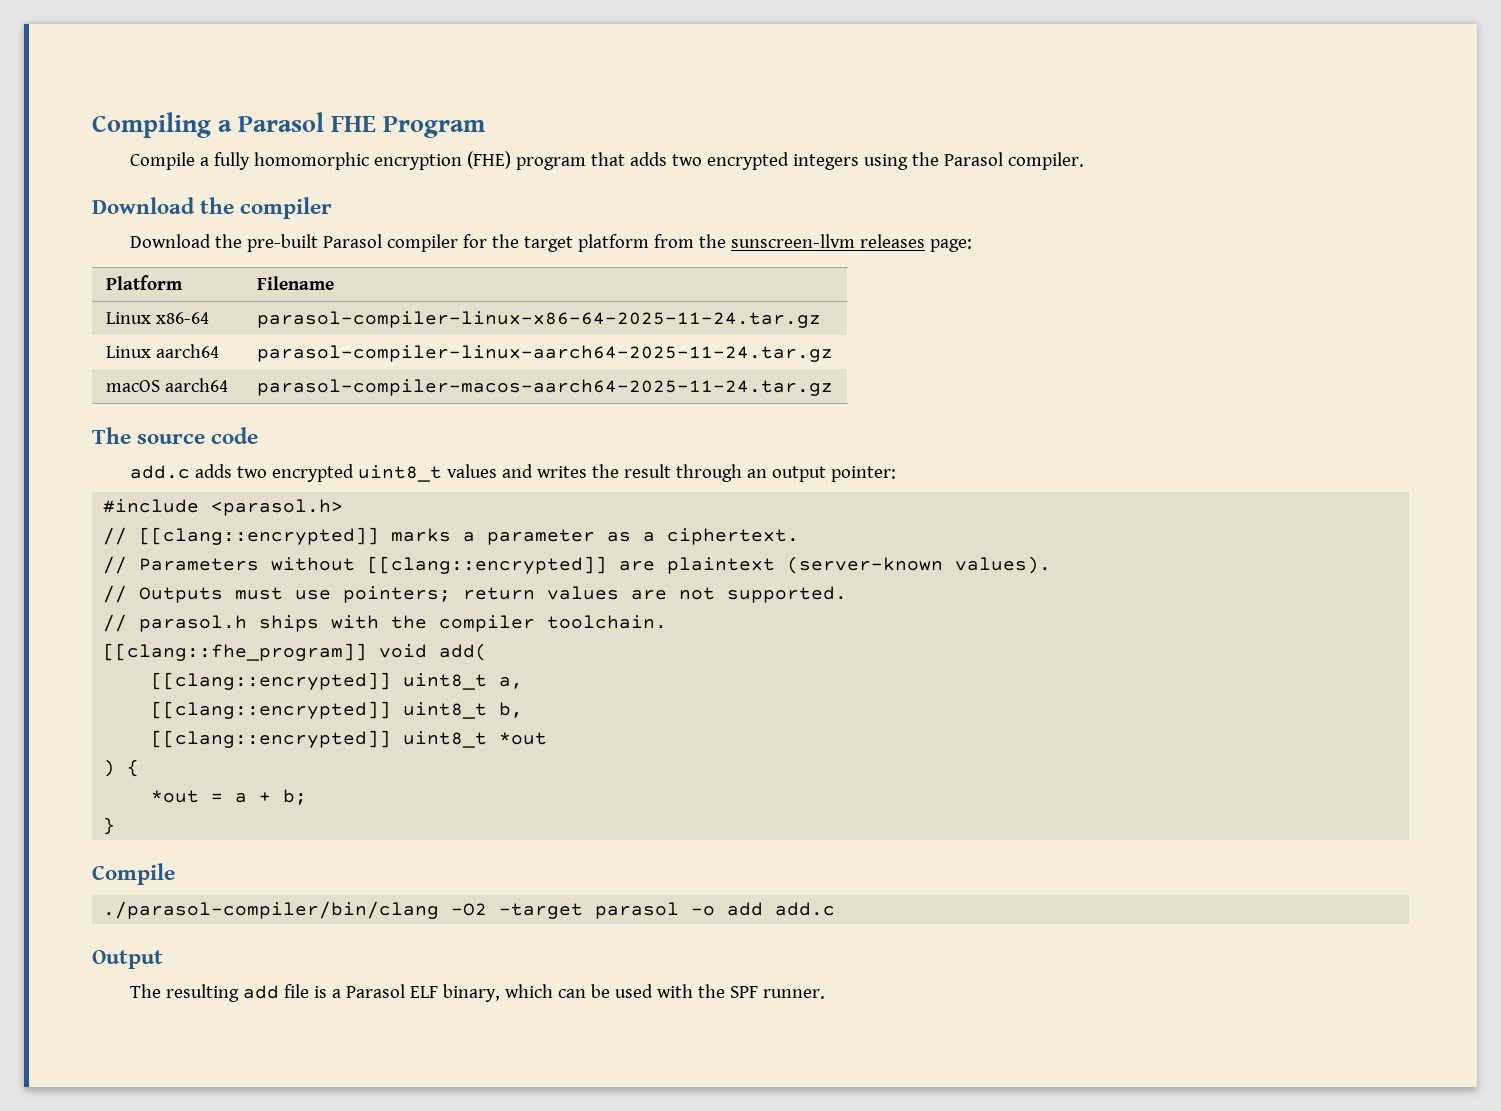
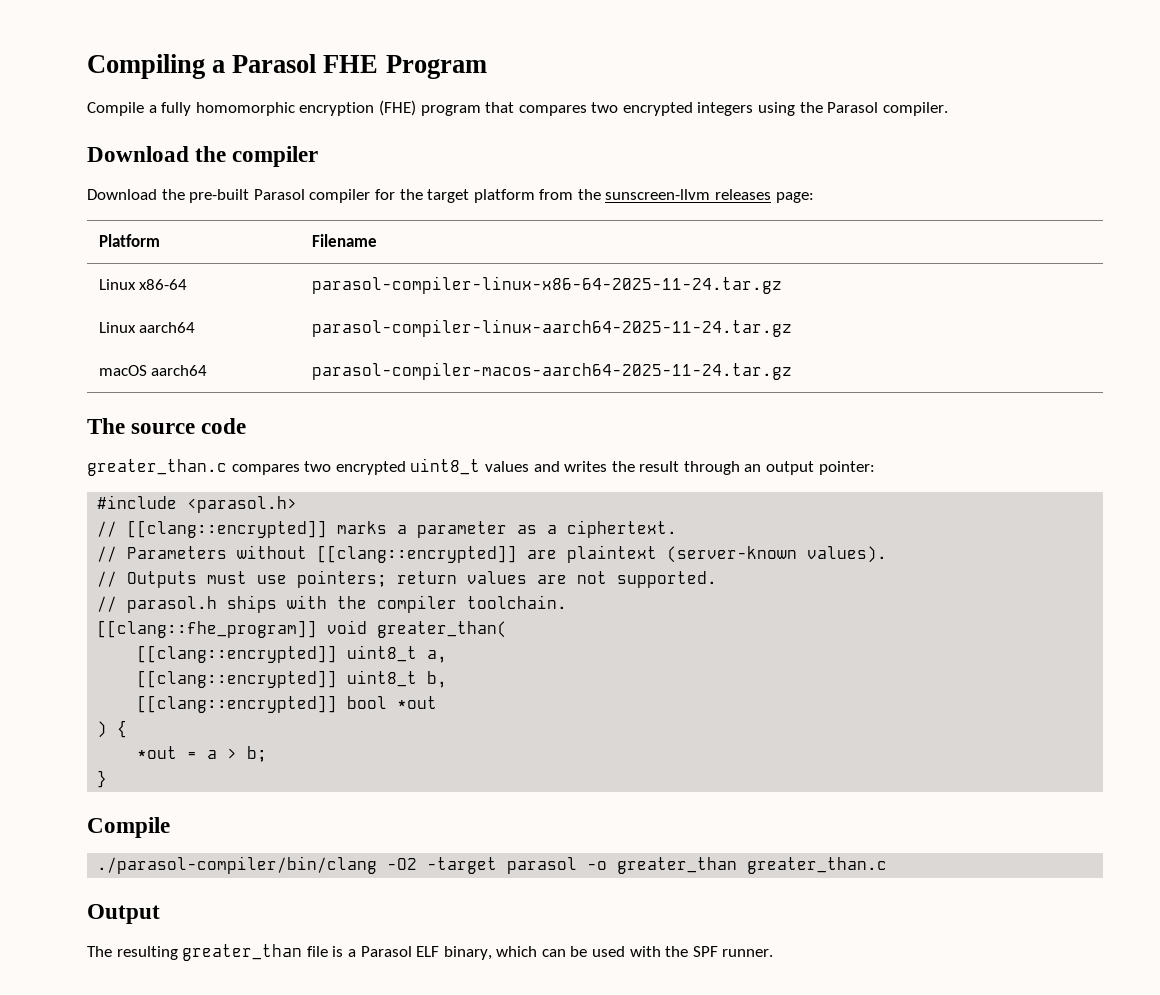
- Compile a fully homomorphic encryption (FHE) program that adds two encrypted integers using the Parasol compiler.
+ Compile a fully homomorphic encryption (FHE) program that compares two encrypted integers using the Parasol compiler.
- add.c adds two encrypted uint8_t values and writes the result through an output pointer:
+ greater_than.c compares two encrypted uint8_t values and writes the result through an output pointer:
- [[clang::fhe_program]] void add(
+ [[clang::fhe_program]] void greater_than(
- [[clang::encrypted]] uint8_t *out
+ [[clang::encrypted]] bool *out
- *out = a + b;
+ *out = a > b;
- ./parasol-compiler/bin/clang -O2 -target parasol -o add add.c
+ ./parasol-compiler/bin/clang -O2 -target parasol -o greater_than greater_than.c
- The resulting add file is a Parasol ELF binary, which can be used with the SPF runner.
+ The resulting greater_than file is a Parasol ELF binary, which can be used with the SPF runner.

